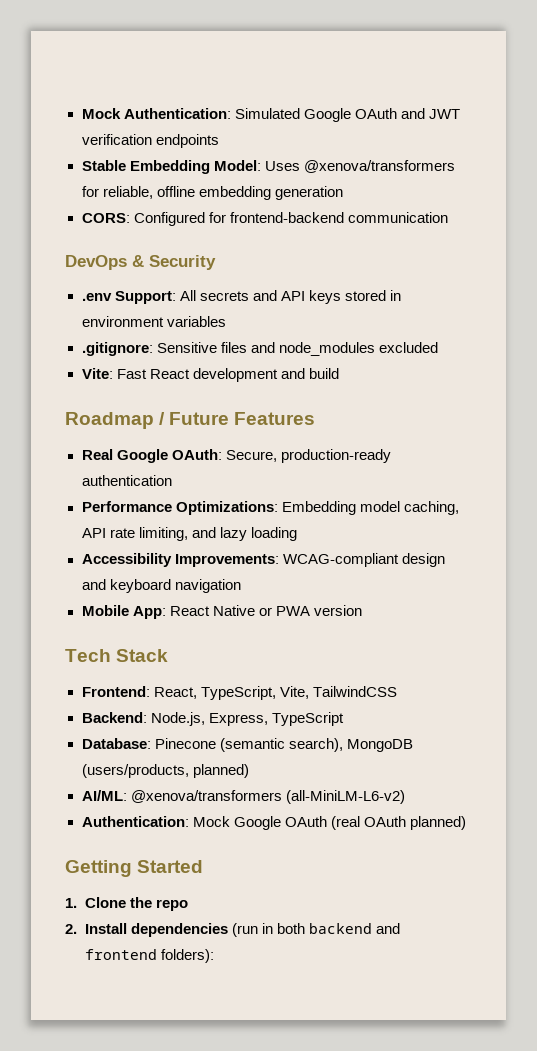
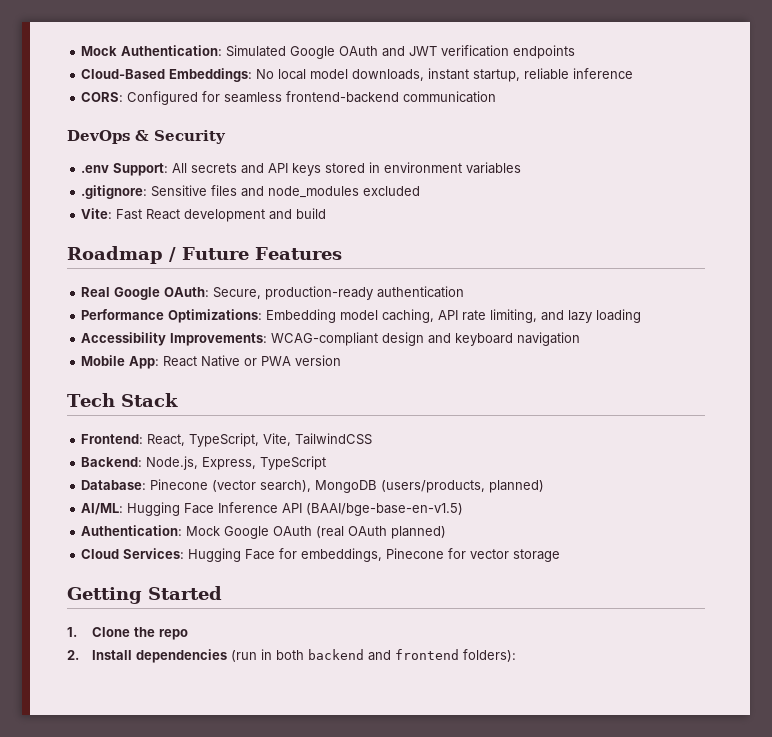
- Stable Embedding Model: Uses @xenova/transformers for reliable, offline embedding generation
+ Cloud-Based Embeddings: No local model downloads, instant startup, reliable inference
- CORS: Configured for frontend-backend communication
+ CORS: Configured for seamless frontend-backend communication
- Database: Pinecone (semantic search), MongoDB (users/products, planned)
+ Database: Pinecone (vector search), MongoDB (users/products, planned)
- AI/ML: @xenova/transformers (all-MiniLM-L6-v2)
+ AI/ML: Hugging Face Inference API (BAAI/bge-base-en-v1.5)
+ Cloud Services: Hugging Face for embeddings, Pinecone for vector storage

